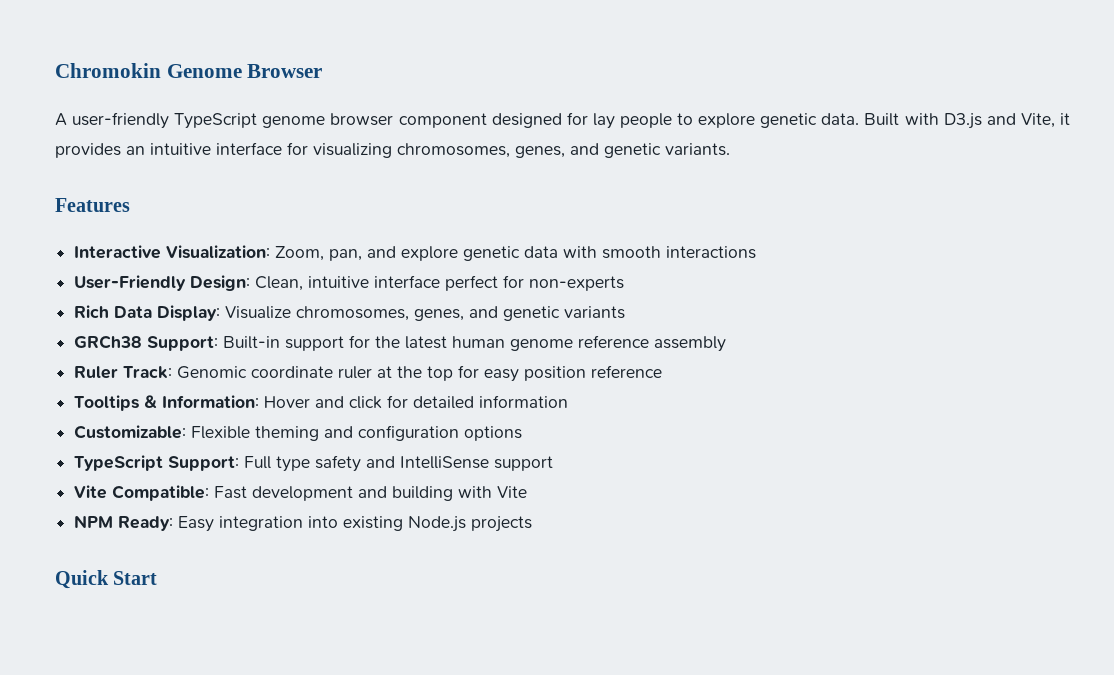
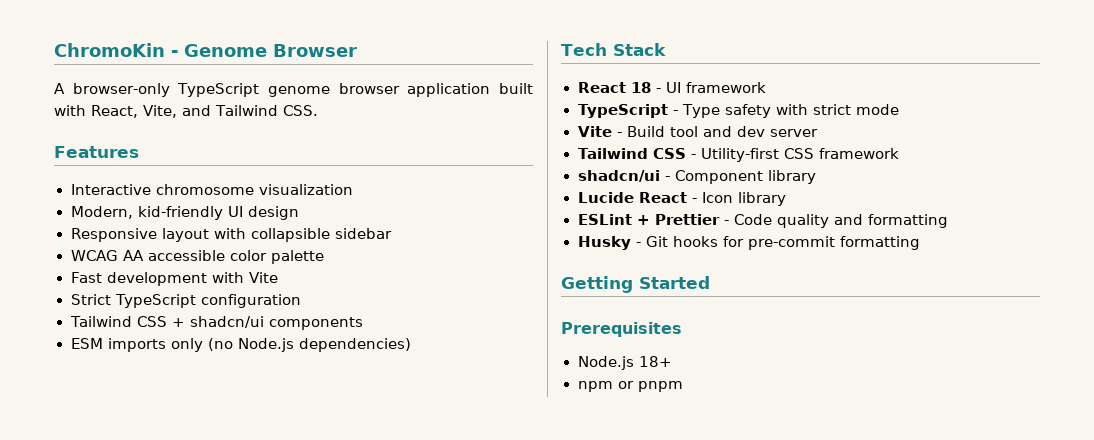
- Chromokin Genome Browser
+ ChromoKin - Genome Browser
- A user-friendly TypeScript genome browser component designed for lay people to explore genetic data. Built with D3.js and Vite, it provides an intuitive interface for visualizing chromosomes, genes, and genetic variants.
+ A browser-only TypeScript genome browser application built with React, Vite, and Tailwind CSS.
  Features
- Interactive Visualization: Zoom, pan, and explore genetic data with smooth interactions
- User-Friendly Design: Clean, intuitive interface perfect for non-experts
- Rich Data Display: Visualize chromosomes, genes, and genetic variants
- GRCh38 Support: Built-in support for the latest human genome reference assembly
- Ruler Track: Genomic coordinate ruler at the top for easy position reference
- Tooltips & Information: Hover and click for detailed information
- Customizable: Flexible theming and configuration options
- TypeScript Support: Full type safety and IntelliSense support
- Vite Compatible: Fast development and building with Vite
- NPM Ready: Easy integration into existing Node.js projects
- Quick Start
+ Interactive chromosome visualization
+ Modern, kid-friendly UI design
+ Responsive layout with collapsible sidebar
+ WCAG AA accessible color palette
+ Fast development with Vite
+ Strict TypeScript configuration
+ Tailwind CSS + shadcn/ui components
+ ESM imports only (no Node.js dependencies)
+ Tech Stack
+ React 18 - UI framework
+ TypeScript - Type safety with strict mode
+ Vite - Build tool and dev server
+ Tailwind CSS - Utility-first CSS framework
+ shadcn/ui - Component library
+ Lucide React - Icon library
+ ESLint + Prettier - Code quality and formatting
+ Husky - Git hooks for pre-commit formatting
+ Getting Started
+ Prerequisites
+ Node.js 18+
+ npm or pnpm

